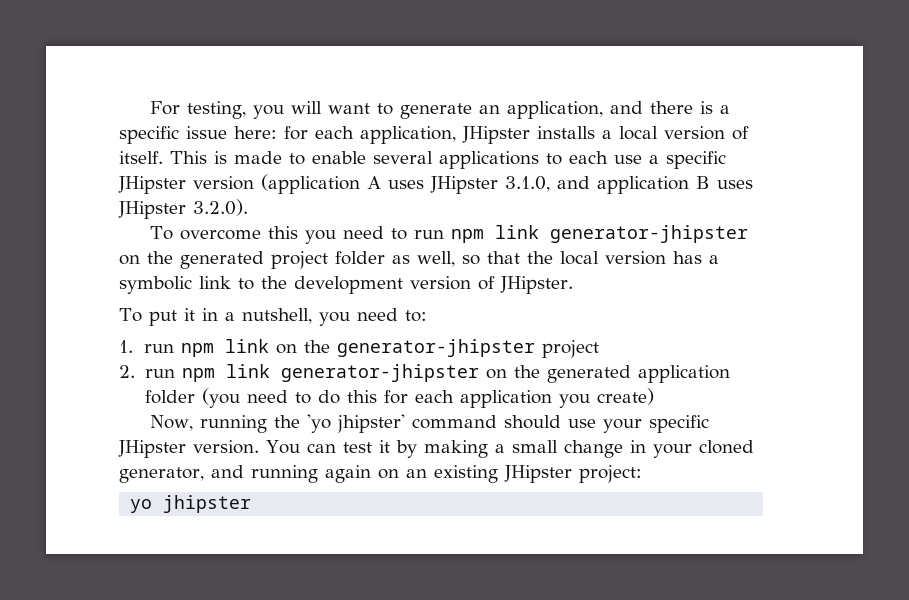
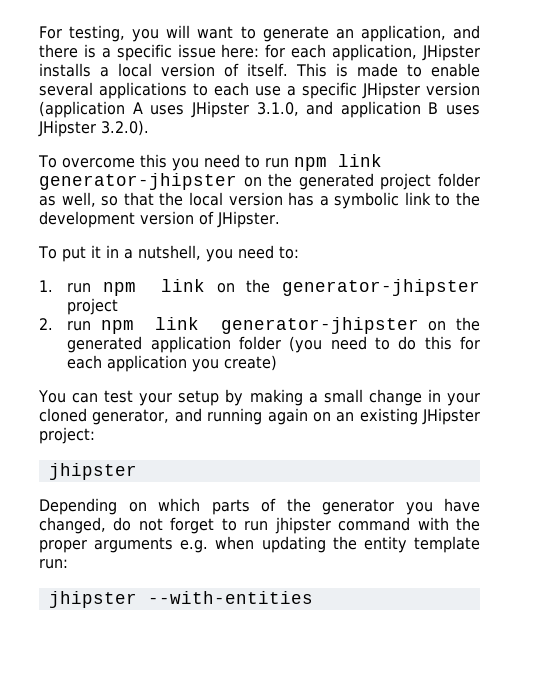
- Now, running the 'yo jhipster' command should use your specific JHipster version. You can test it by making a small change in your cloned generator, and running again on an existing JHipster project:
- yo jhipster
+ You can test your setup by making a small change in your cloned generator, and running again on an existing JHipster project:
+ jhipster
+ Depending on which parts of the generator you have changed, do not forget to run jhipster command with the proper arguments e.g. when updating the entity template run:
+ jhipster --with-entities

